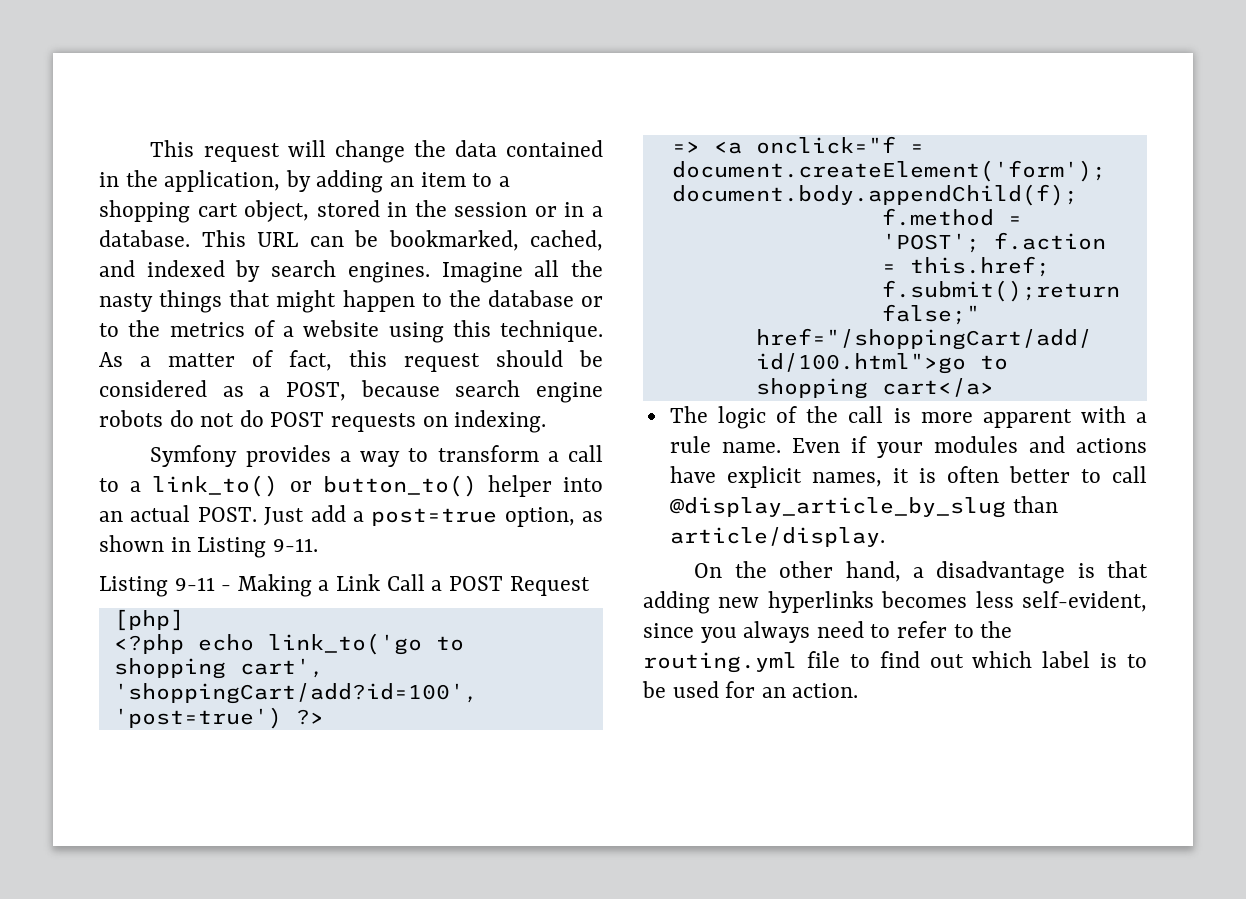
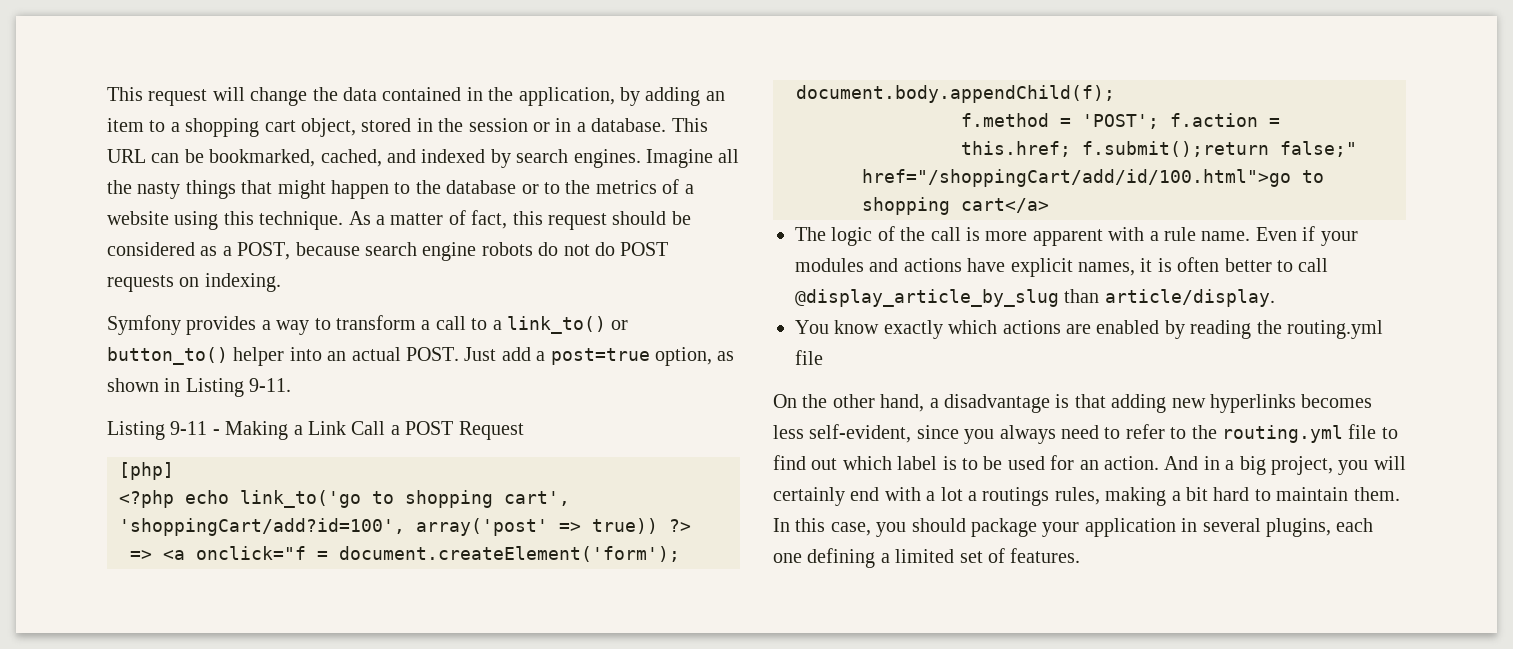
- <?php echo link_to('go to shopping cart', 'shoppingCart/add?id=100', 'post=true') ?>
+ <?php echo link_to('go to shopping cart', 'shoppingCart/add?id=100', array('post' => true)) ?>
+ You know exactly which actions are enabled by reading the routing.yml file
+ And in a big project, you will certainly end with a lot a routings rules, making a bit hard to maintain them. In this case, you should package your application in several plugins, each one defining a limited set of features.

